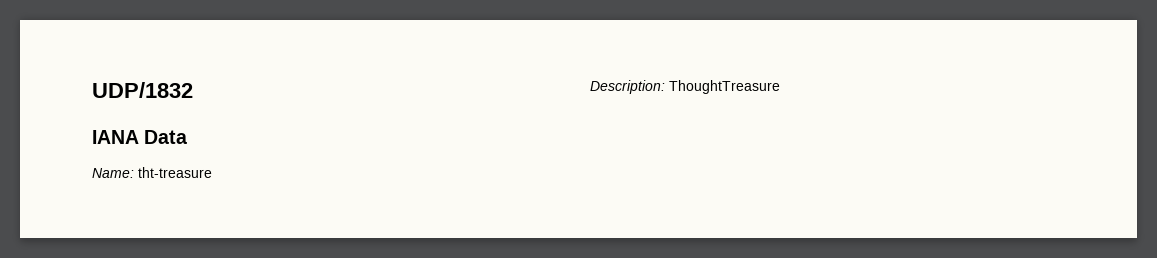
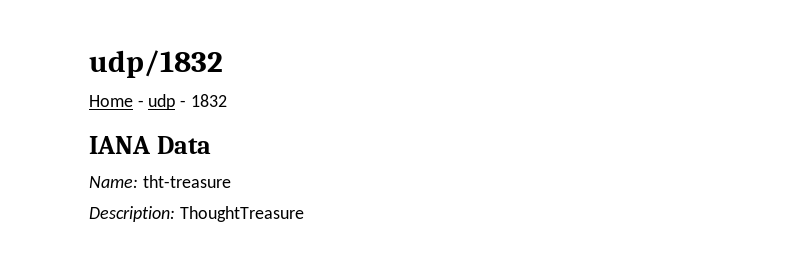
- UDP/1832
+ udp/1832
+ Home - udp - 1832

